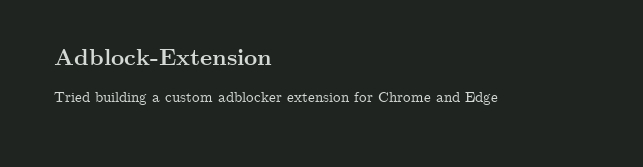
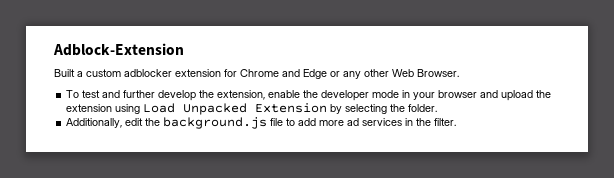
- Tried building a custom adblocker extension for Chrome and Edge
+ Built a custom adblocker extension for Chrome and Edge or any other Web Browser.
+ To test and further develop the extension, enable the developer mode in your browser and upload the extension using Load Unpacked Extension by selecting the folder.
+ Additionally, edit the background.js file to add more ad services in the filter.

